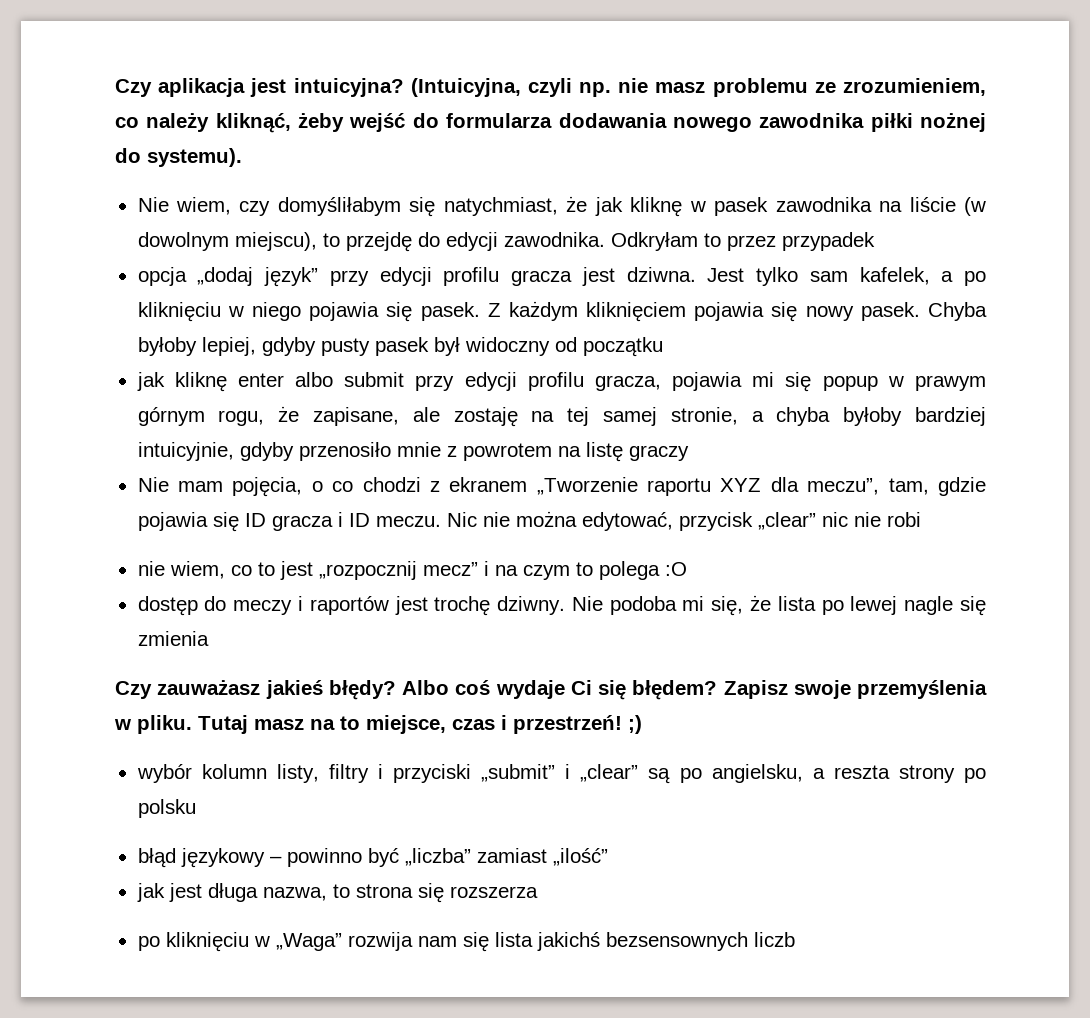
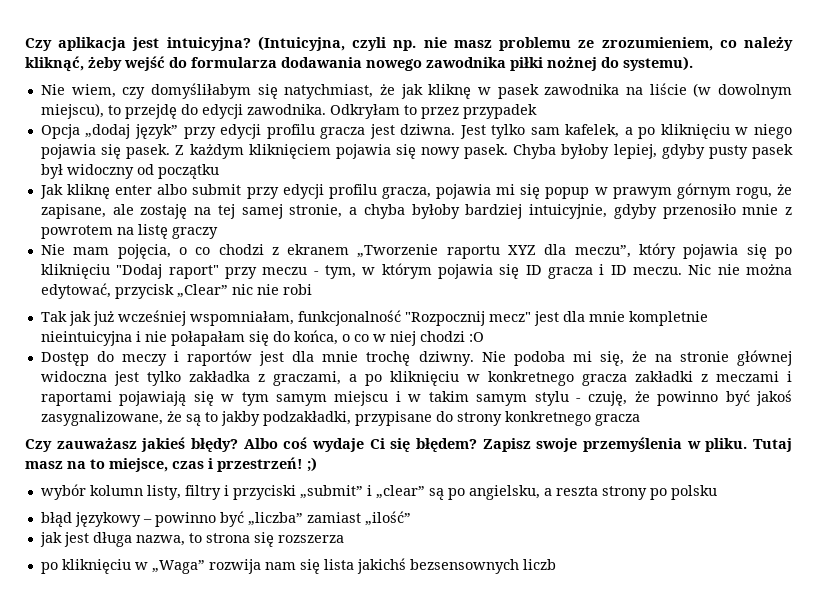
- opcja „dodaj język” przy edycji profilu gracza jest dziwna.
+ Opcja „dodaj język” przy edycji profilu gracza jest dziwna.
- jak kliknę enter albo submit przy edycji profilu gracza, pojawia mi się popup w prawym górnym rogu, że zapisane, ale zostaję na tej samej stronie, a chyba byłoby bardziej intuicyjnie, gdyby przenosiło mnie z powrotem na listę graczy
+ Jak kliknę enter albo submit przy edycji profilu gracza, pojawia mi się popup w prawym górnym rogu, że zapisane, ale zostaję na tej samej stronie, a chyba byłoby bardziej intuicyjnie, gdyby przenosiło mnie z powrotem na listę graczy
- Nie mam pojęcia, o co chodzi z ekranem „Tworzenie raportu XYZ dla meczu”, tam, gdzie pojawia się ID gracza i ID meczu.
+ Nie mam pojęcia, o co chodzi z ekranem „Tworzenie raportu XYZ dla meczu”, który pojawia się po kliknięciu "Dodaj raport" przy meczu - tym, w którym pojawia się ID gracza i ID meczu.
- Nic nie można edytować, przycisk „clear” nic nie robi
+ Nic nie można edytować, przycisk „Clear” nic nie robi
- nie wiem, co to jest „rozpocznij mecz” i na czym to polega :O
+ Tak jak już wcześniej wspomniałam, funkcjonalność "Rozpocznij mecz" jest dla mnie kompletnie nieintuicyjna i nie połapałam się do końca, o co w niej chodzi :O
- dostęp do meczy i raportów jest trochę dziwny.
+ Dostęp do meczy i raportów jest dla mnie trochę dziwny.
- Nie podoba mi się, że lista po lewej nagle się zmienia
+ Nie podoba mi się, że na stronie głównej widoczna jest tylko zakładka z graczami, a po kliknięciu w konkretnego gracza zakładki z meczami i raportami pojawiają się w tym samym miejscu i w takim samym stylu - czuję, że powinno być jakoś zasygnalizowane, że są to jakby podzakładki, przypisane do strony konkretnego gracza

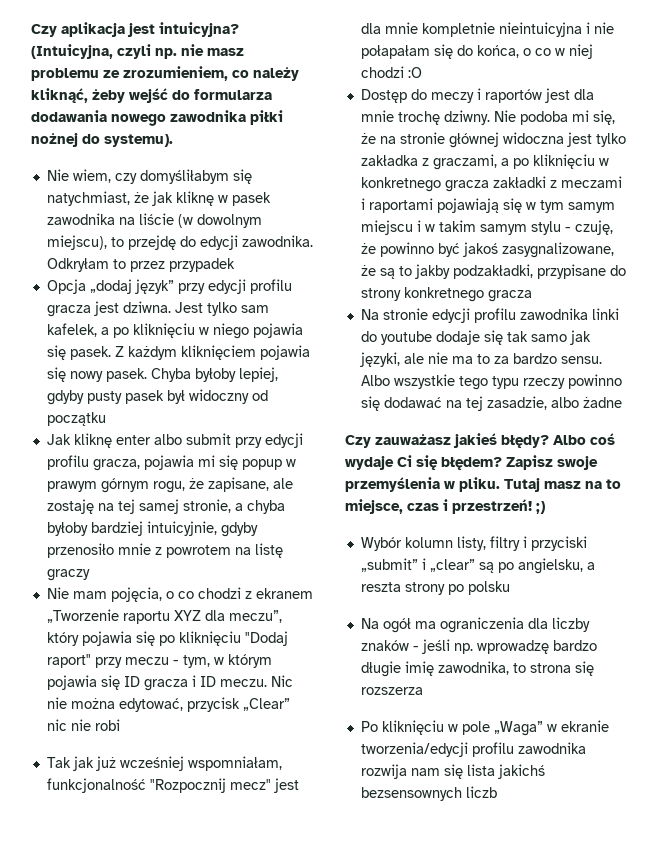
+ Na stronie edycji profilu zawodnika linki do youtube dodaje się tak samo jak języki, ale nie ma to za bardzo sensu. Albo wszystkie tego typu rzeczy powinno się dodawać na tej zasadzie, albo żadne
- wybór kolumn listy, filtry i przyciski „submit” i „clear” są po angielsku, a reszta strony po polsku
+ Wybór kolumn listy, filtry i przyciski „submit” i „clear” są po angielsku, a reszta strony po polsku
- błąd językowy – powinno być „liczba” zamiast „ilość”
- jak jest długa nazwa, to strona się rozszerza
+ Na ogół ma ograniczenia dla liczby znaków - jeśli np. wprowadzę bardzo długie imię zawodnika, to strona się rozszerza
- po kliknięciu w „Waga” rozwija nam się lista jakichś bezsensownych liczb
+ Po kliknięciu w pole „Waga” w ekranie tworzenia/edycji profilu zawodnika rozwija nam się lista jakichś bezsensownych liczb

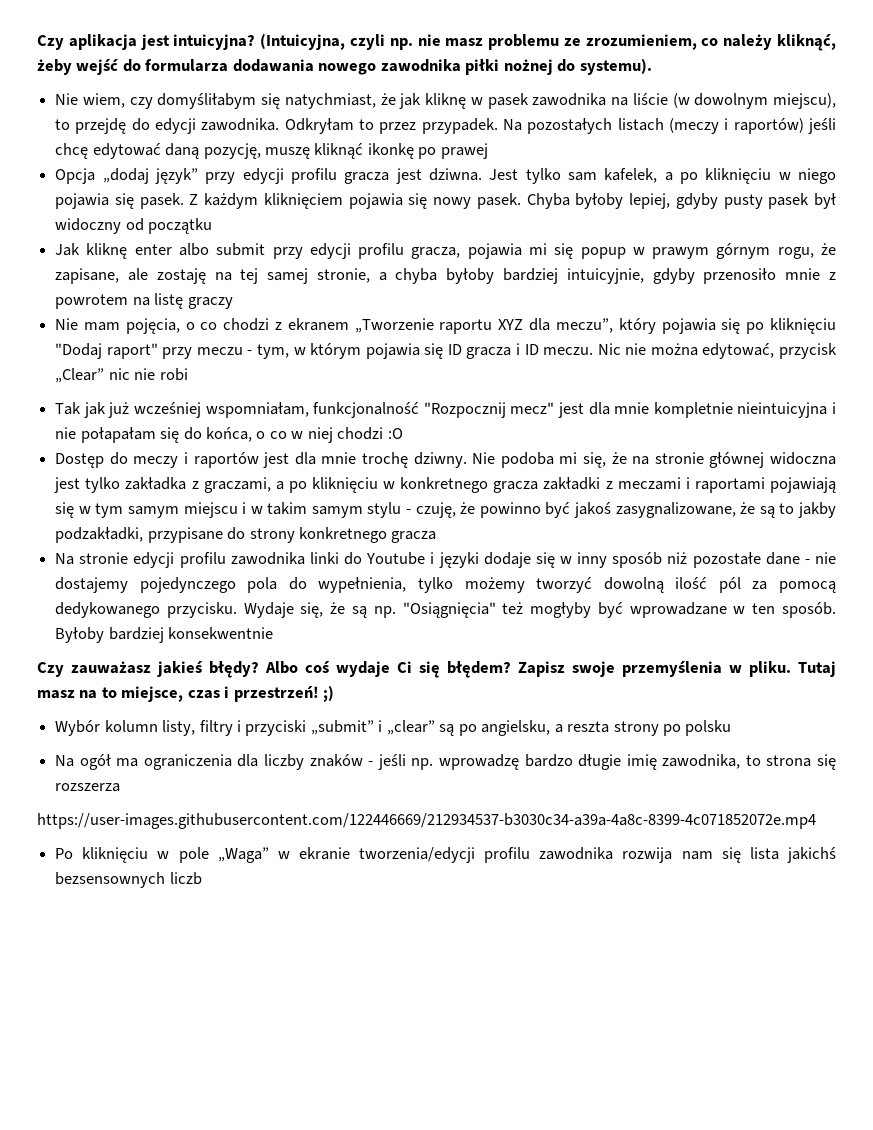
- Odkryłam to przez przypadek
+ Odkryłam to przez przypadek. Na pozostałych listach (meczy i raportów) jeśli chcę edytować daną pozycję, muszę kliknąć ikonkę po prawej
- Na stronie edycji profilu zawodnika linki do youtube dodaje się tak samo jak języki, ale nie ma to za bardzo sensu. Albo wszystkie tego typu rzeczy powinno się dodawać na tej zasadzie, albo żadne
+ Na stronie edycji profilu zawodnika linki do Youtube i języki dodaje się w inny sposób niż pozostałe dane - nie dostajemy pojedynczego pola do wypełnienia, tylko możemy tworzyć dowolną ilość pól za pomocą dedykowanego przycisku. Wydaje się, że są np. "Osiągnięcia" też mogłyby być wprowadzane w ten sposób. Byłoby bardziej konsekwentnie
+ https://user-images.githubusercontent.com/122446669/212934537-b3030c34-a39a-4a8c-8399-4c071852072e.mp4

